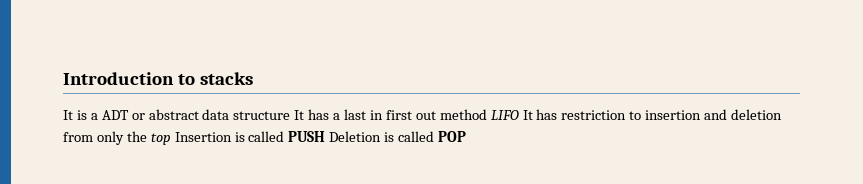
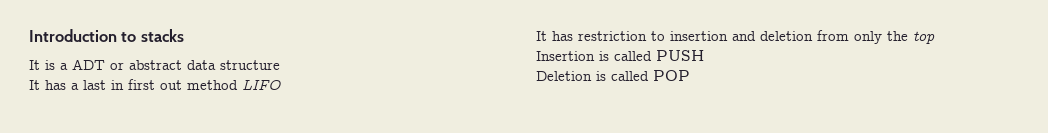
- It is a ADT or abstract data structure It has a last in first out method LIFO It has restriction to insertion and deletion from only the top Insertion is called PUSH Deletion is called POP
+ It is a ADT or abstract data structure
+ It has a last in first out method LIFO
+ It has restriction to insertion and deletion from only the top
+ Insertion is called PUSH
+ Deletion is called POP

